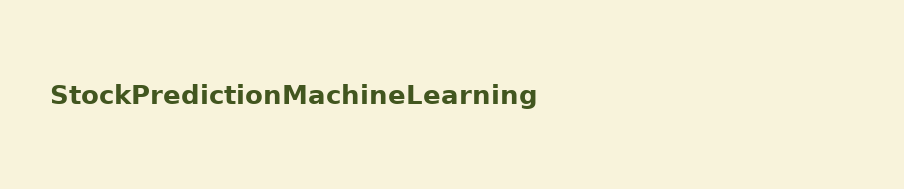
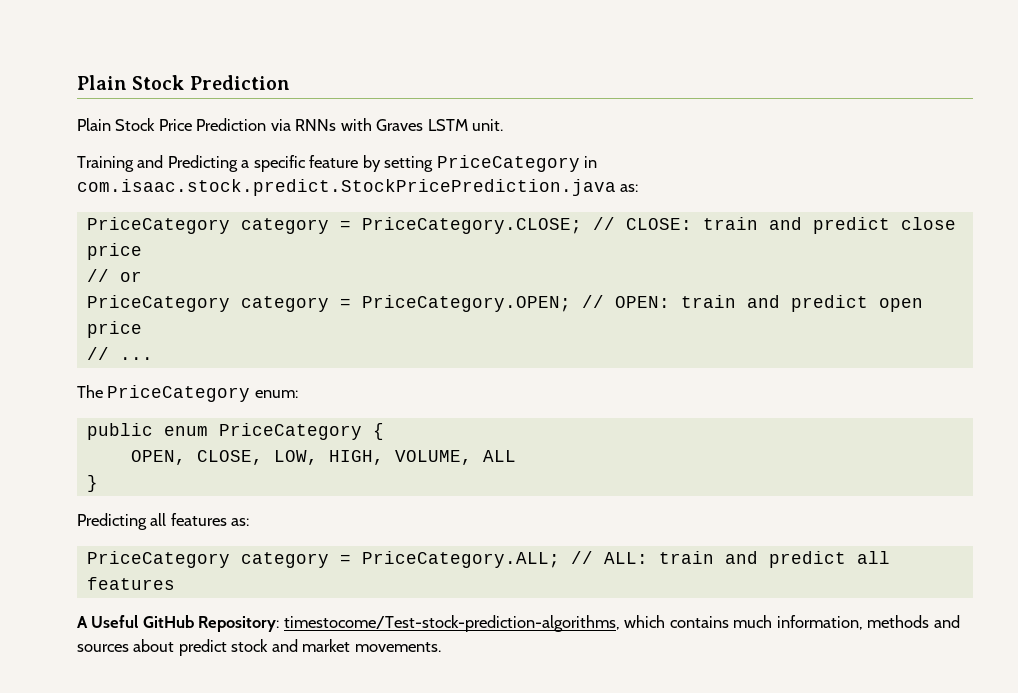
- StockPredictionMachineLearning
+ Plain Stock Prediction
+ Plain Stock Price Prediction via RNNs with Graves LSTM unit.
+ Training and Predicting a specific feature by setting PriceCategory in com.isaac.stock.predict.StockPricePrediction.java as:
+ PriceCategory category = PriceCategory.CLOSE; // CLOSE: train and predict close price
+ // or
+ PriceCategory category = PriceCategory.OPEN; // OPEN: train and predict open price
+ // ...
+ The PriceCategory enum:
+ public enum PriceCategory {
+ OPEN, CLOSE, LOW, HIGH, VOLUME, ALL
+ }
+ Predicting all features as:
+ PriceCategory category = PriceCategory.ALL; // ALL: train and predict all features
+ A Useful GitHub Repository: timestocome/Test-stock-prediction-algorithms, which contains much information, methods and sources about predict stock and market movements.

